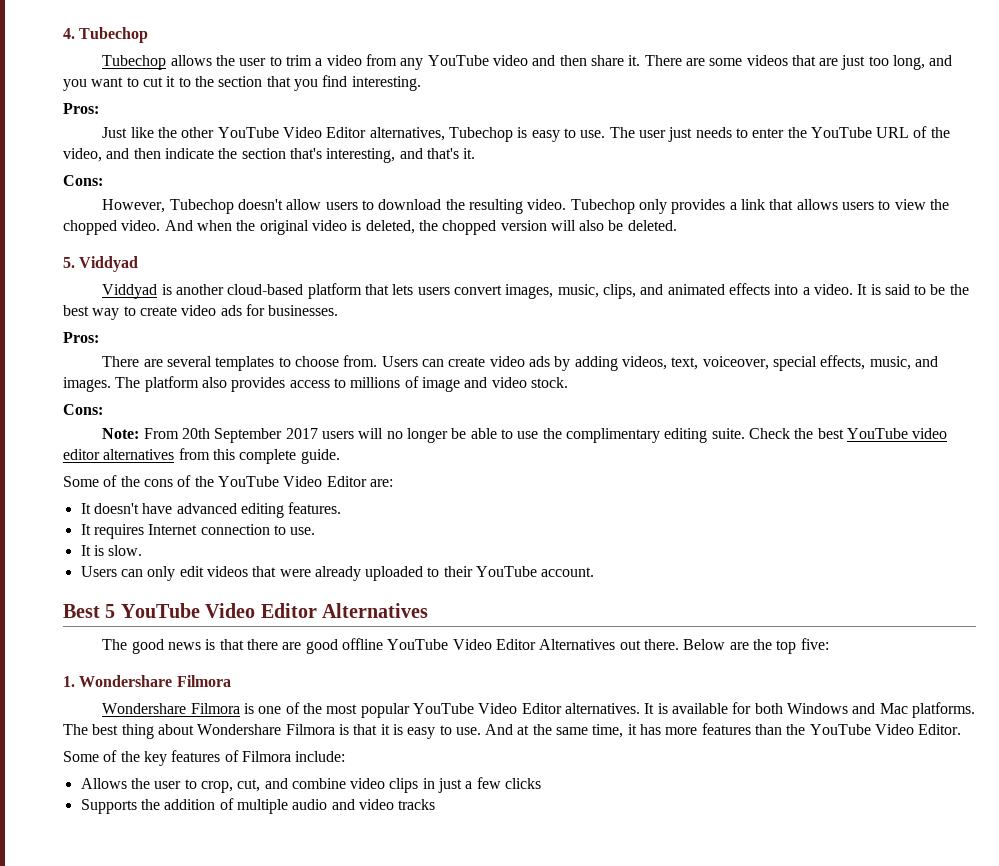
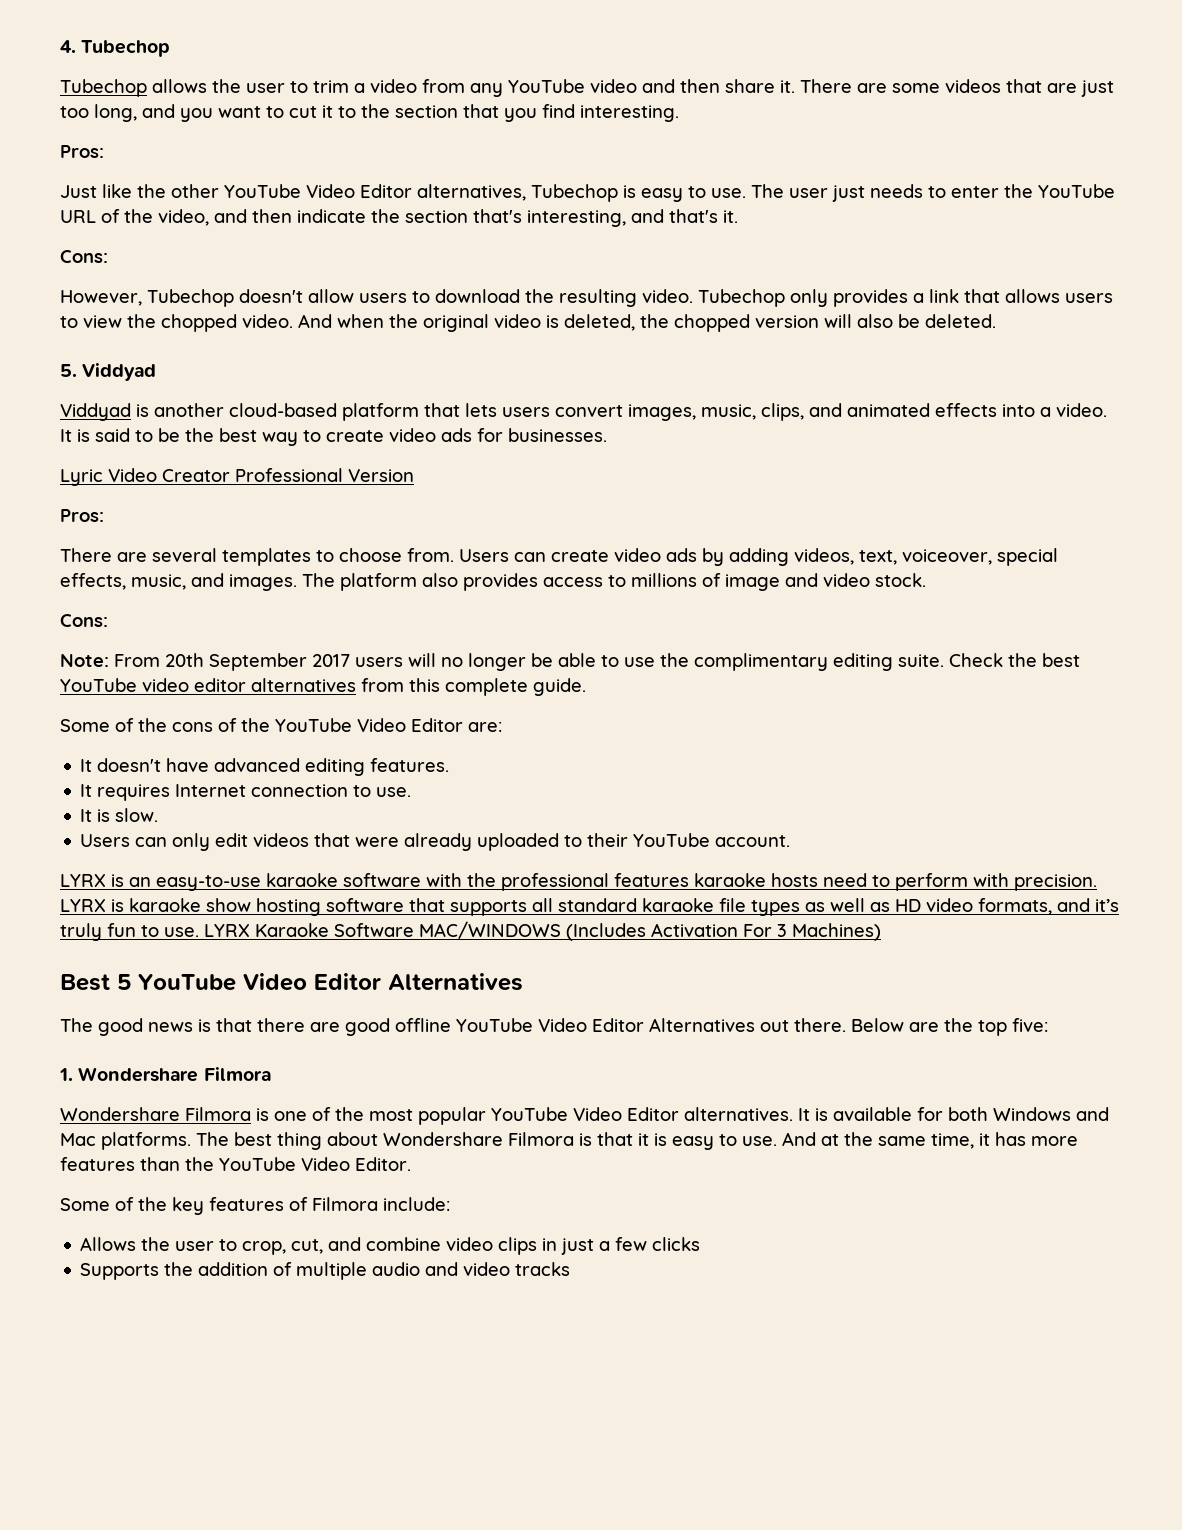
+ Lyric Video Creator Professional Version
+ LYRX is an easy-to-use karaoke software with the professional features karaoke hosts need to perform with precision. LYRX is karaoke show hosting software that supports all standard karaoke file types as well as HD video formats, and it’s truly fun to use. LYRX Karaoke Software MAC/WINDOWS (Includes Activation For 3 Machines)

